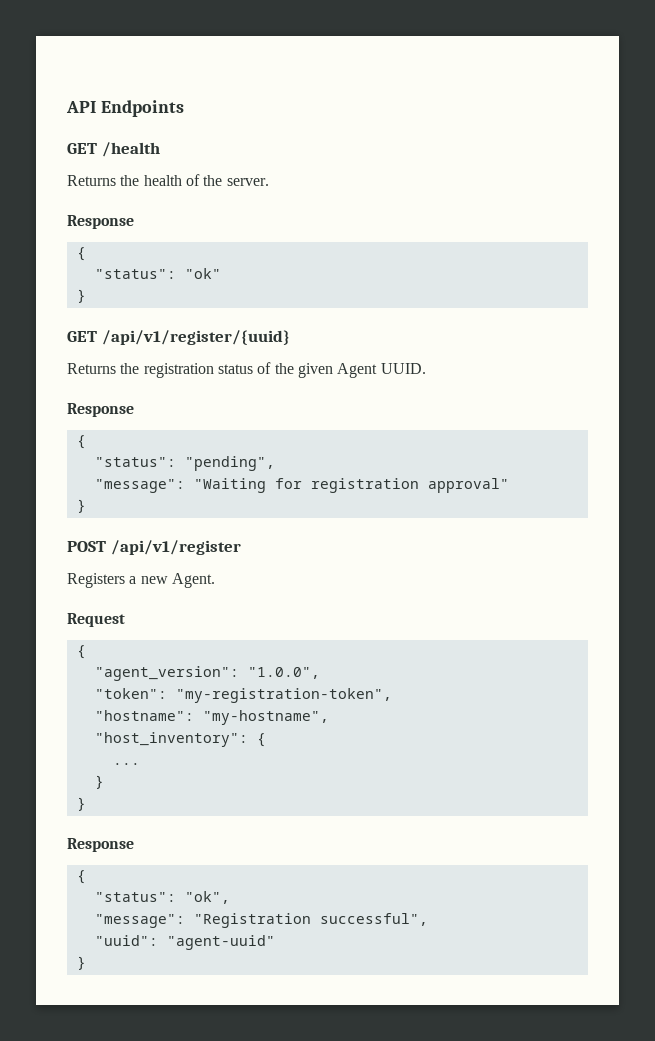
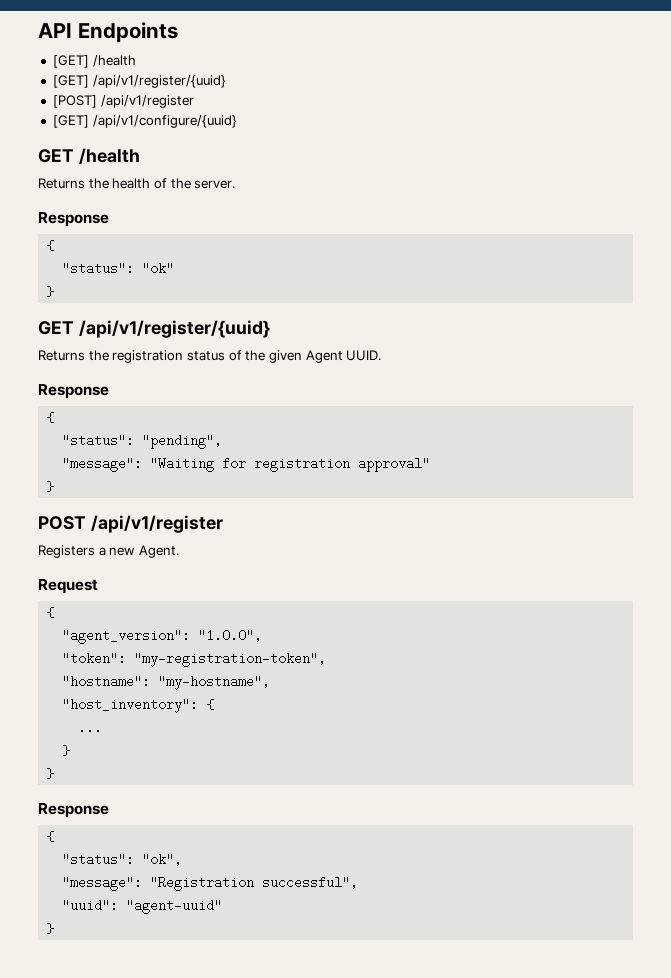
+ [GET] /health
+ [GET] /api/v1/register/{uuid}
+ [POST] /api/v1/register
+ [GET] /api/v1/configure/{uuid}

